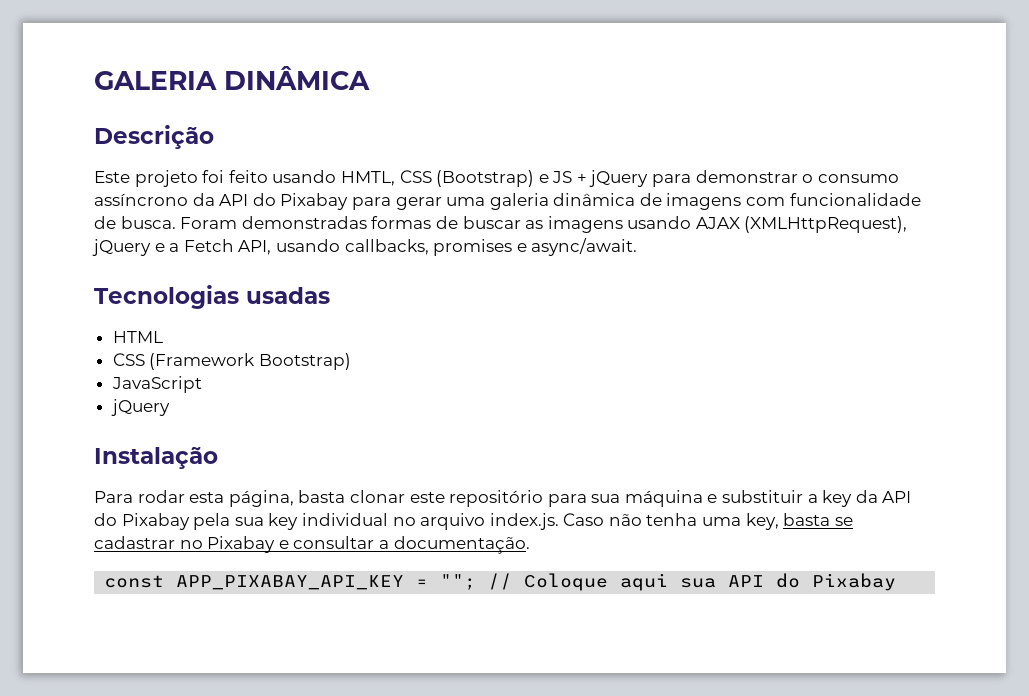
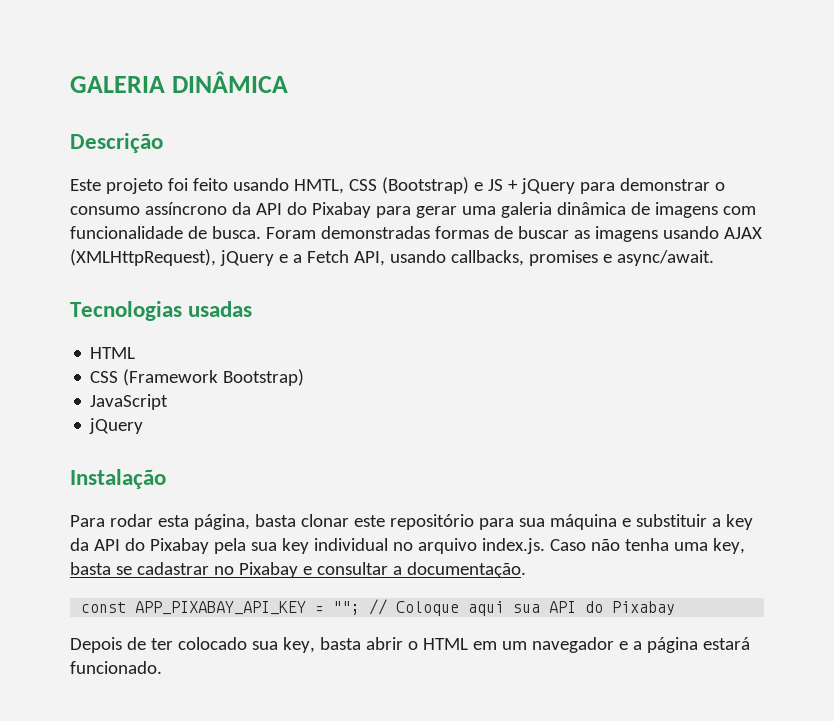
+ Depois de ter colocado sua key, basta abrir o HTML em um navegador e a página estará funcionado.

